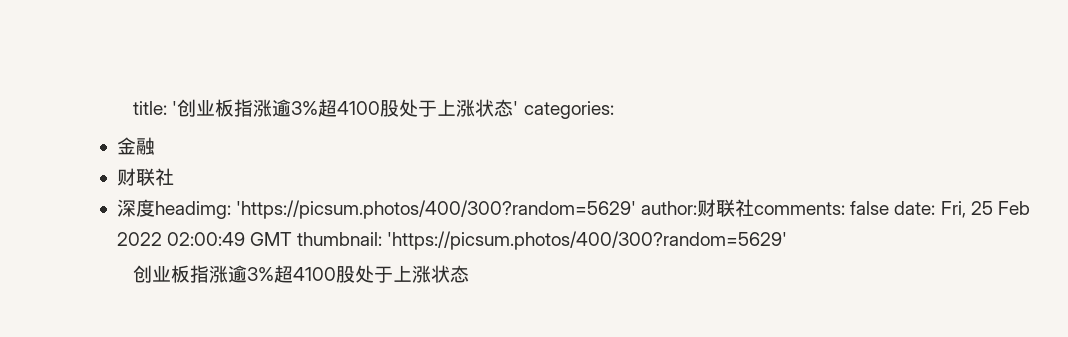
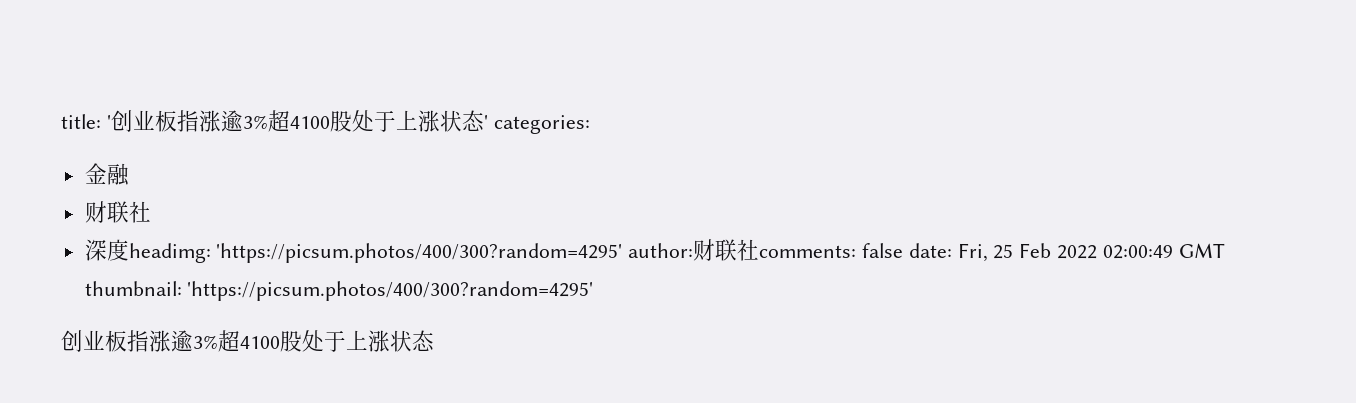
- 深度headimg: 'https://picsum.photos/400/300?random=5629' author:财联社comments: false date: Fri, 25 Feb 2022 02:00:49 GMT thumbnail: 'https://picsum.photos/400/300?random=5629'
+ 深度headimg: 'https://picsum.photos/400/300?random=4295' author:财联社comments: false date: Fri, 25 Feb 2022 02:00:49 GMT thumbnail: 'https://picsum.photos/400/300?random=4295'

